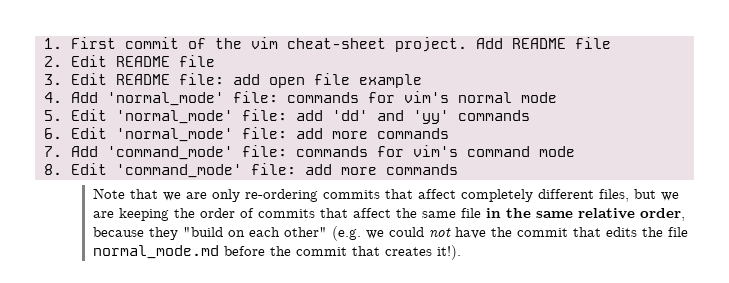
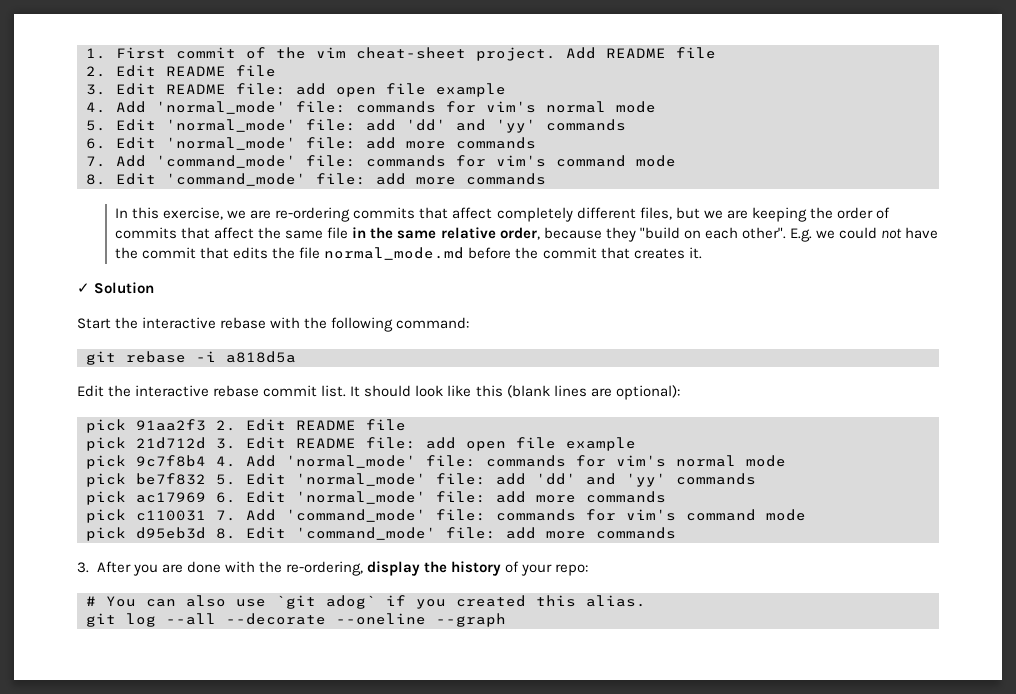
- Note that we are only re-ordering commits that affect completely different files, but we are keeping the order of commits that affect the same file in the same relative order, because they "build on each other" (e.g. we could not have the commit that edits the file normal_mode.md before the commit that creates it!).
+ In this exercise, we are re-ordering commits that affect completely different files, but we are keeping the order of commits that affect the same file in the same relative order, because they "build on each other". E.g. we could not have the commit that edits the file normal_mode.md before the commit that creates it.
+ ✓ Solution
+ Start the interactive rebase with the following command:
+ git rebase -i a818d5a
+ Edit the interactive rebase commit list. It should look like this (blank lines are optional):
+ pick 91aa2f3 2. Edit README file
+ pick 21d712d 3. Edit README file: add open file example
+ pick 9c7f8b4 4. Add 'normal_mode' file: commands for vim's normal mode
+ pick be7f832 5. Edit 'normal_mode' file: add 'dd' and 'yy' commands
+ pick ac17969 6. Edit 'normal_mode' file: add more commands
+ pick c110031 7. Add 'command_mode' file: commands for vim's command mode
+ pick d95eb3d 8. Edit 'command_mode' file: add more commands
+ 3. After you are done with the re-ordering, display the history of your repo:
+ # You can also use `git adog` if you created this alias.
+ git log --all --decorate --oneline --graph

